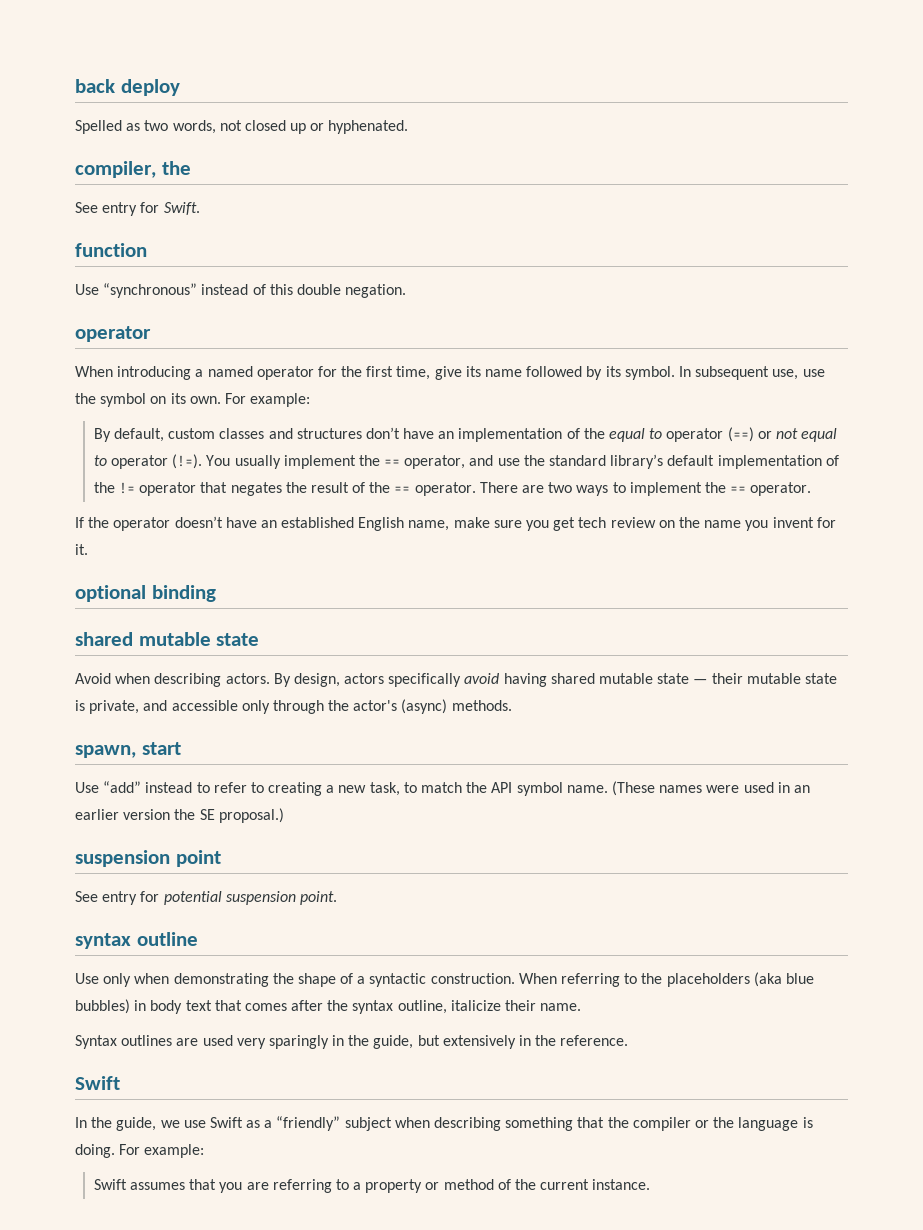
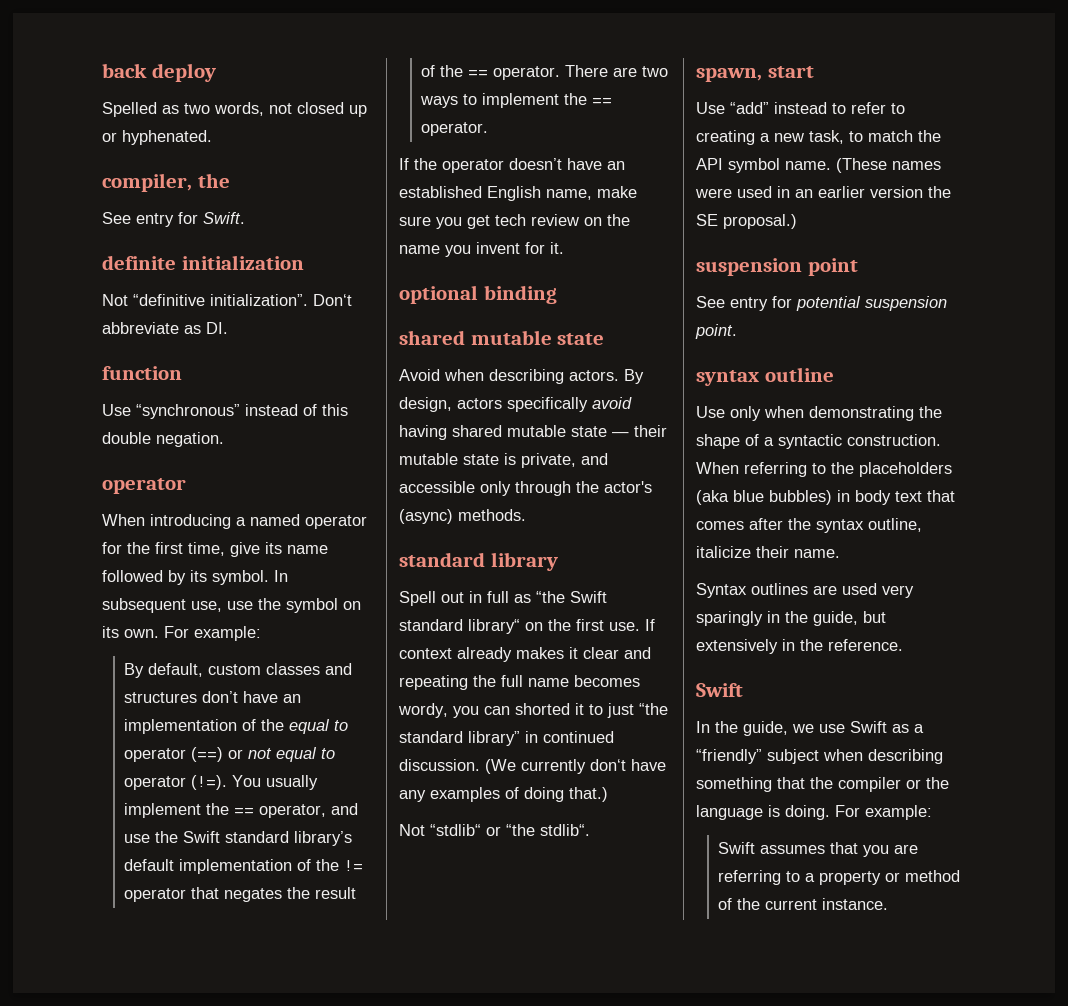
+ definite initialization
+ Not “definitive initialization”. Don‘t abbreviate as DI.
- You usually implement the == operator, and use the standard library’s default implementation of the != operator that negates the result of the == operator.
+ You usually implement the == operator, and use the Swift standard library’s default implementation of the != operator that negates the result of the == operator.
+ standard library
+ Spell out in full as “the Swift standard library“ on the first use. If context already makes it clear and repeating the full name becomes wordy, you can shorted it to just “the standard library” in continued discussion. (We currently don‘t have any examples of doing that.)
+ Not “stdlib“ or “the stdlib“.

